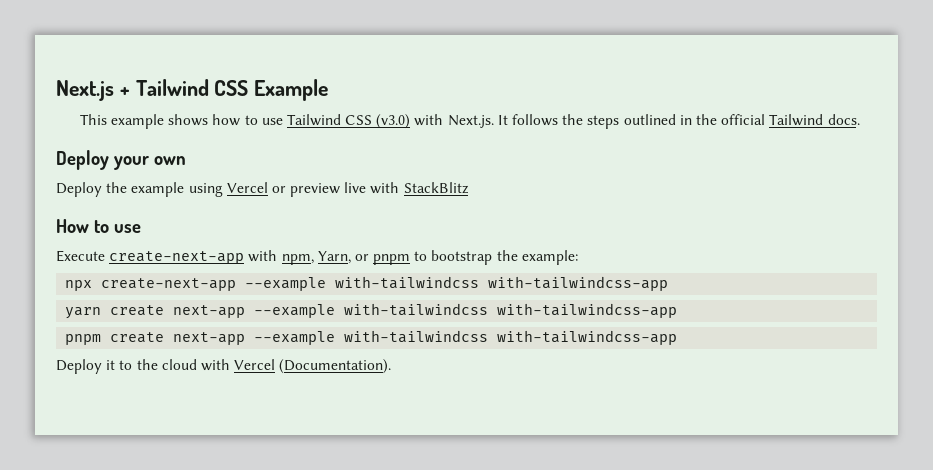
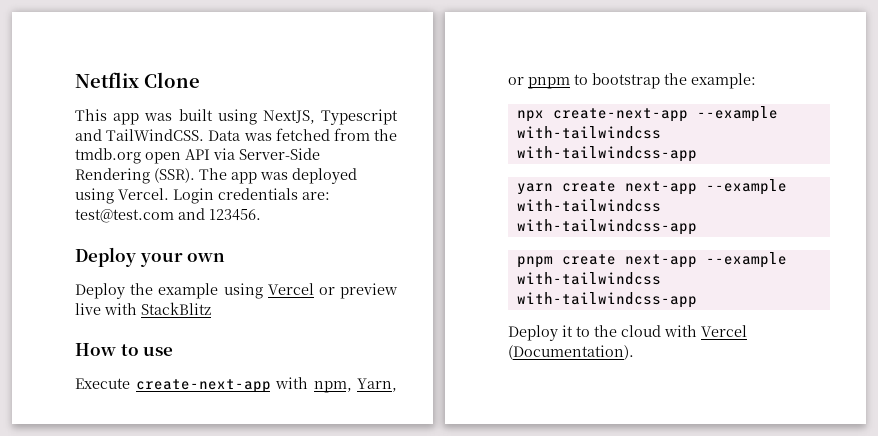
- Next.js + Tailwind CSS Example
- This example shows how to use Tailwind CSS (v3.0) with Next.js. It follows the steps outlined in the official Tailwind docs.
+ Netflix Clone
+ This app was built using NextJS, Typescript and TailWindCSS. Data was fetched from the tmdb.org open API via Server-Side Rendering (SSR). The app was deployed using Vercel. Login credentials are: test@test.com and 123456.

